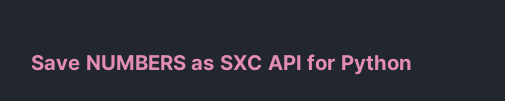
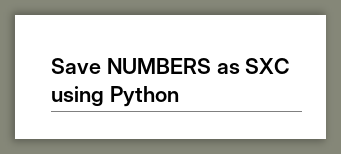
- Save NUMBERS as SXC API for Python
+ Save NUMBERS as SXC using Python

